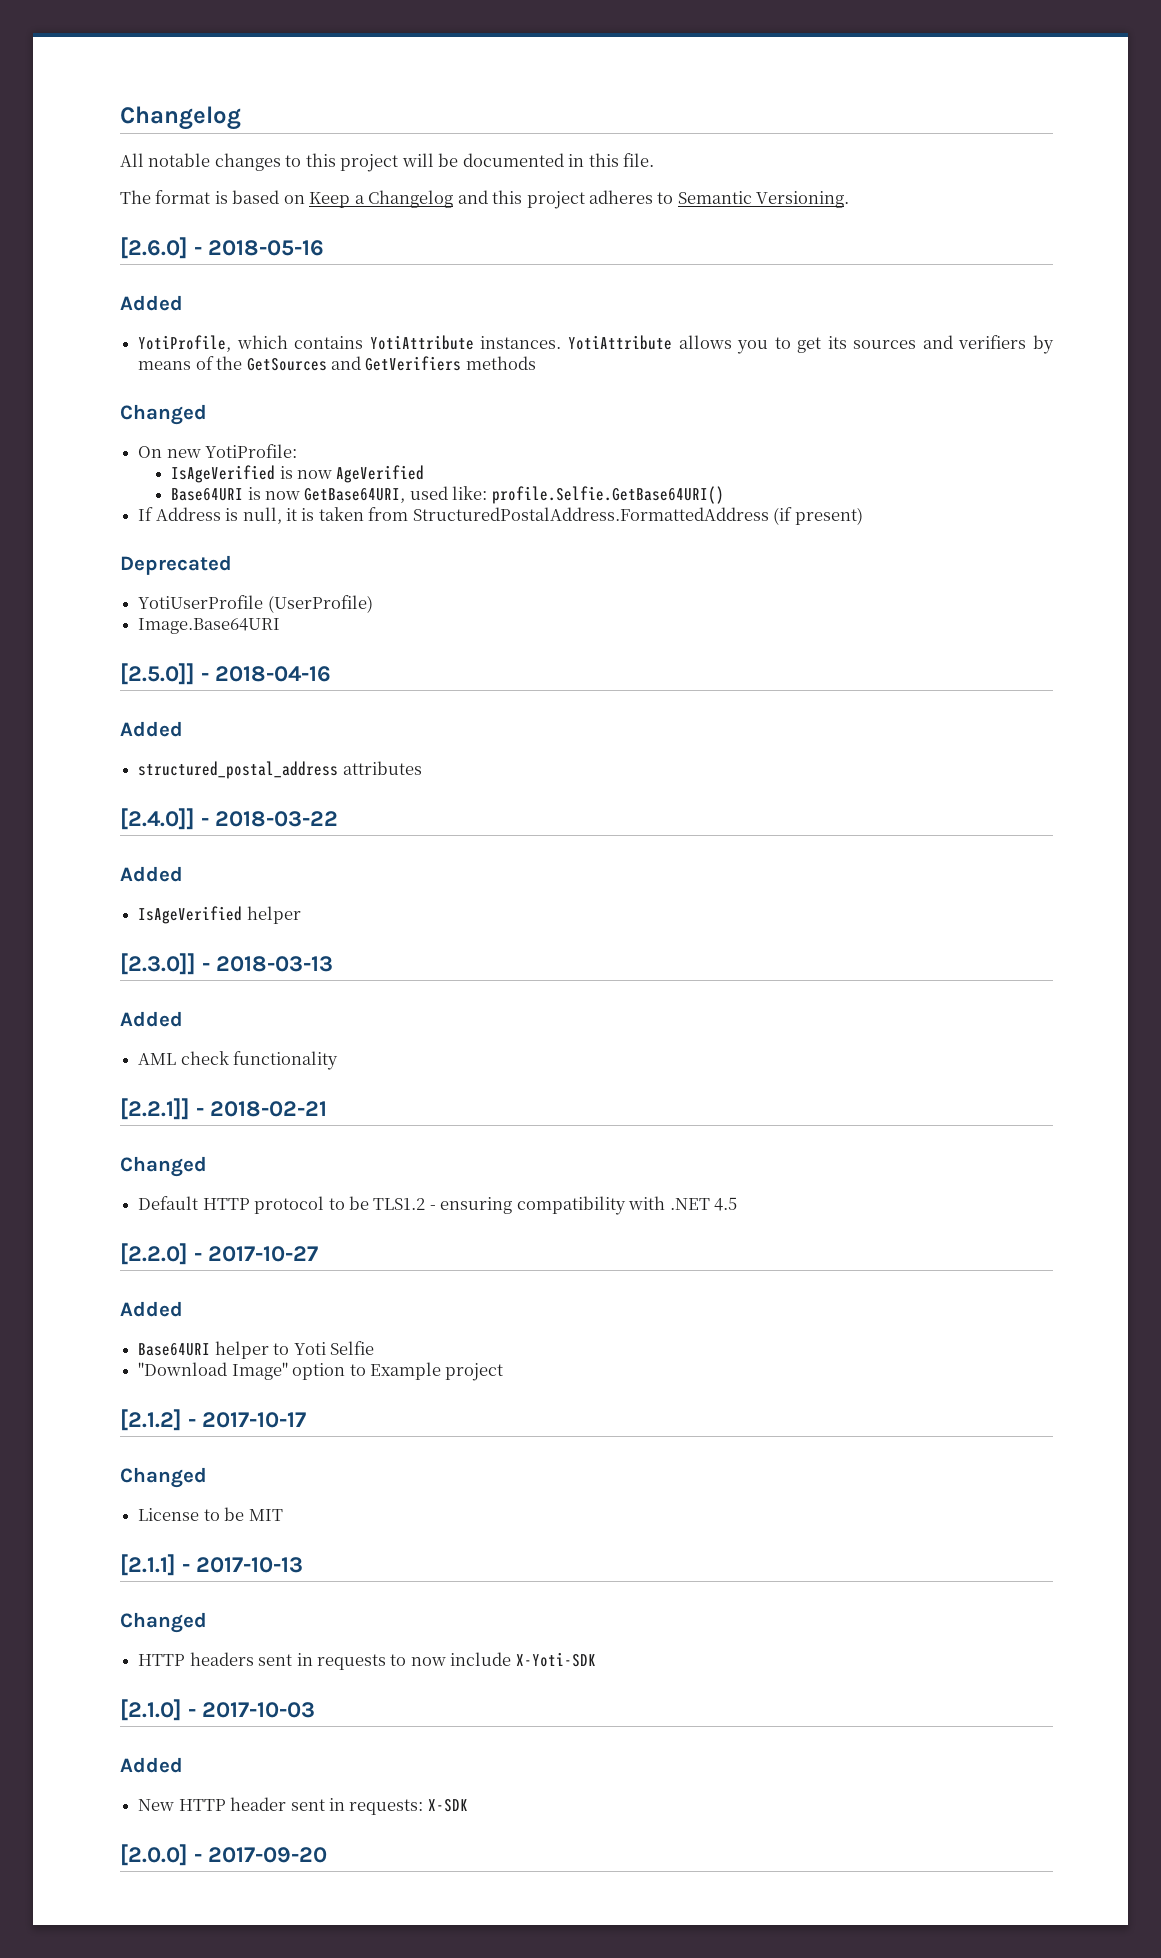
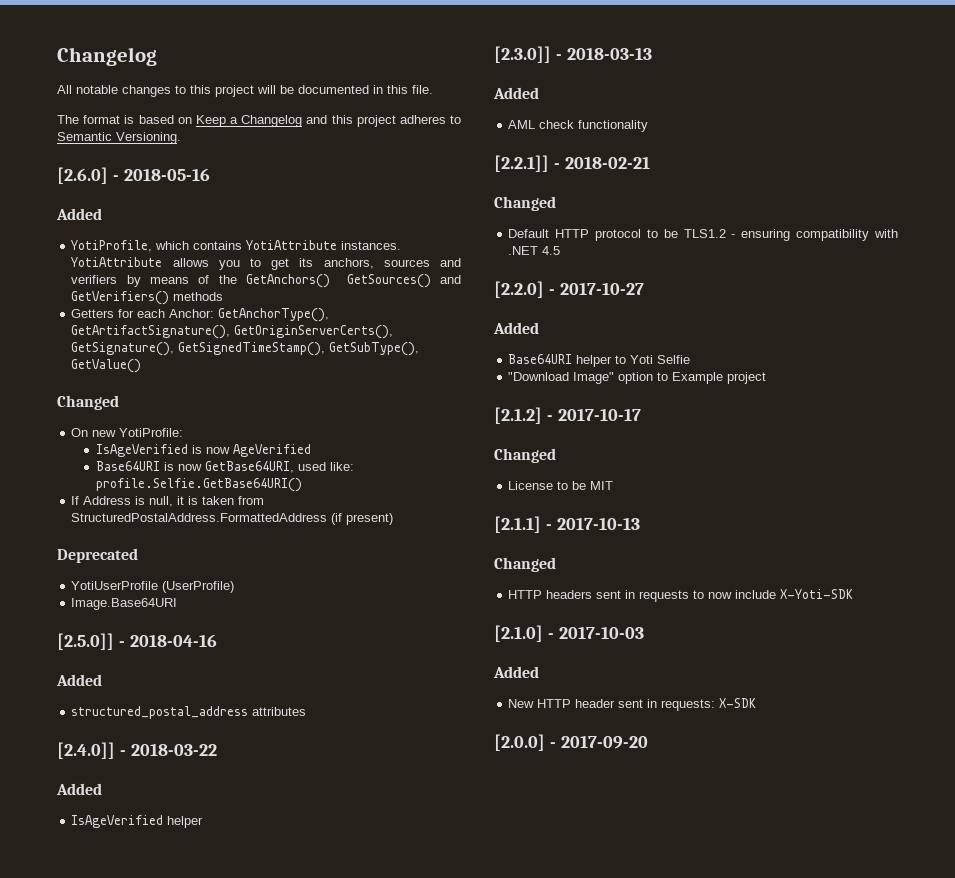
- YotiAttribute allows you to get its sources and verifiers by means of the GetSources and GetVerifiers methods
+ YotiAttribute allows you to get its anchors, sources and verifiers by means of the GetAnchors() GetSources() and GetVerifiers() methods
+ Getters for each Anchor: GetAnchorType(), GetArtifactSignature(), GetOriginServerCerts(), GetSignature(), GetSignedTimeStamp(), GetSubType(), GetValue()

